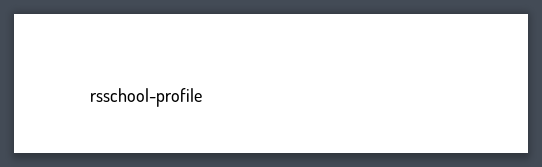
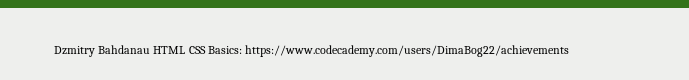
- rsschool-profile
+ Dzmitry Bahdanau HTML CSS Basics: https://www.codecademy.com/users/DimaBog22/achievements

